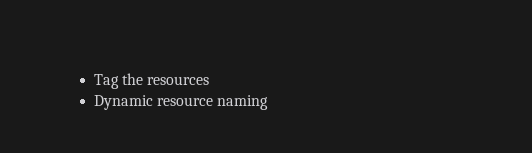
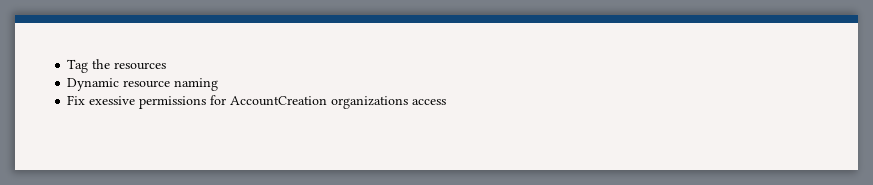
+ Fix exessive permissions for AccountCreation organizations access

